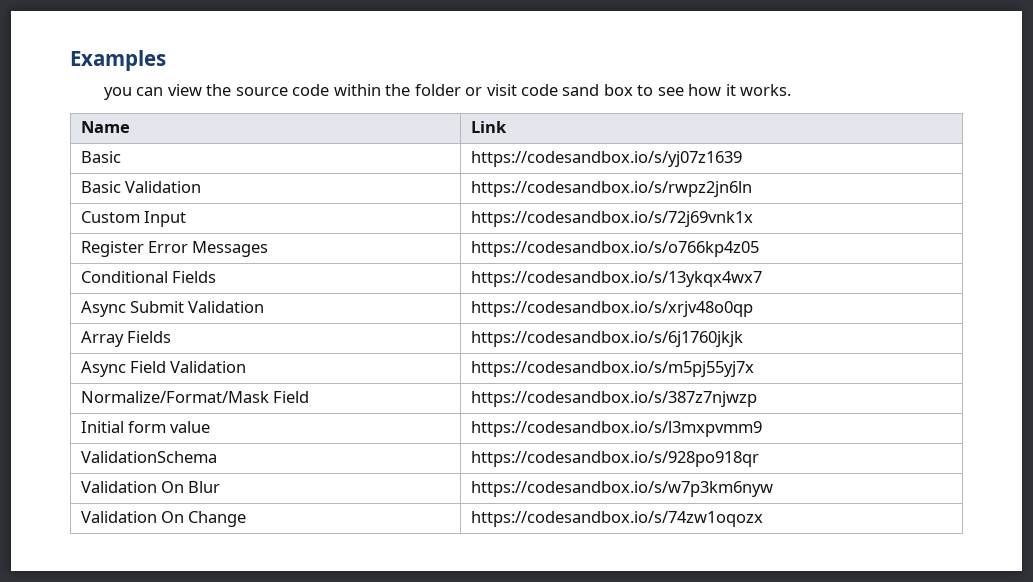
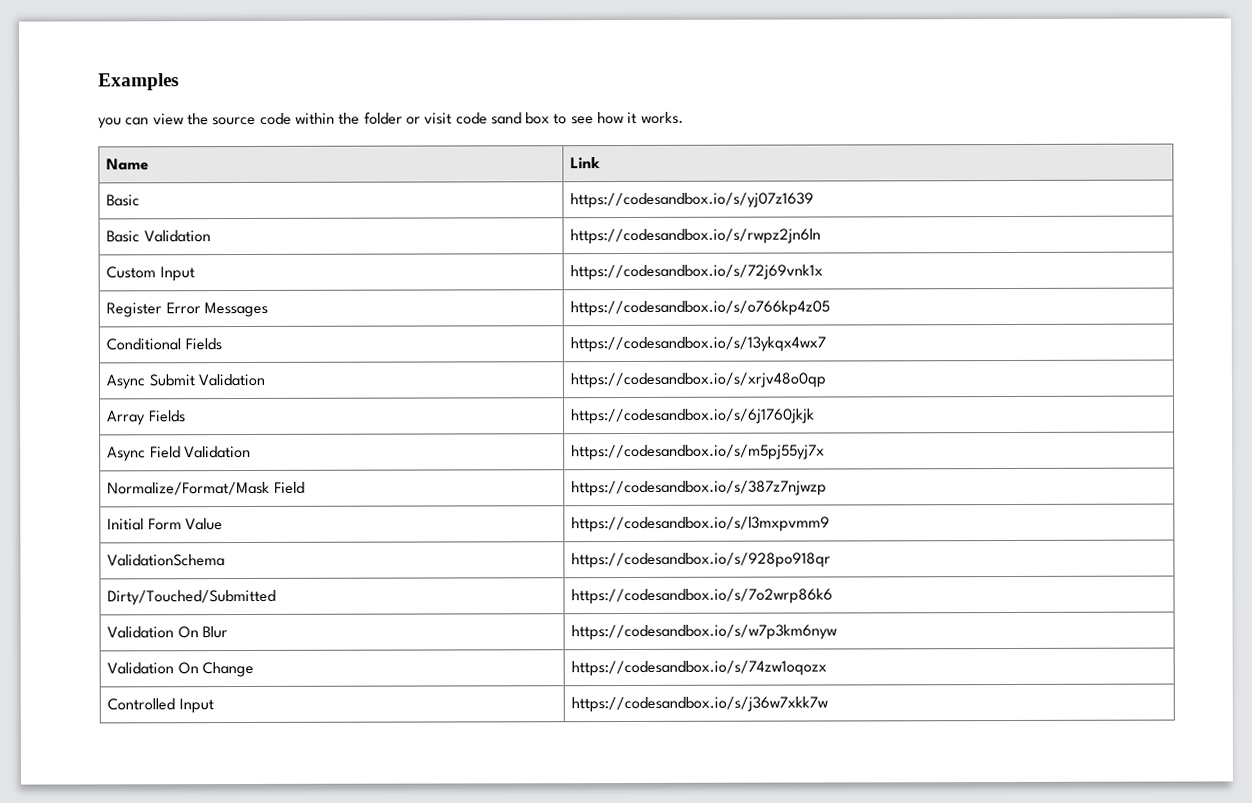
- Initial form value | https://codesandbox.io/s/l3mxpvmm9
+ Initial Form Value | https://codesandbox.io/s/l3mxpvmm9
+ Dirty/Touched/Submitted | https://codesandbox.io/s/7o2wrp86k6
+ Controlled Input | https://codesandbox.io/s/j36w7xkk7w

